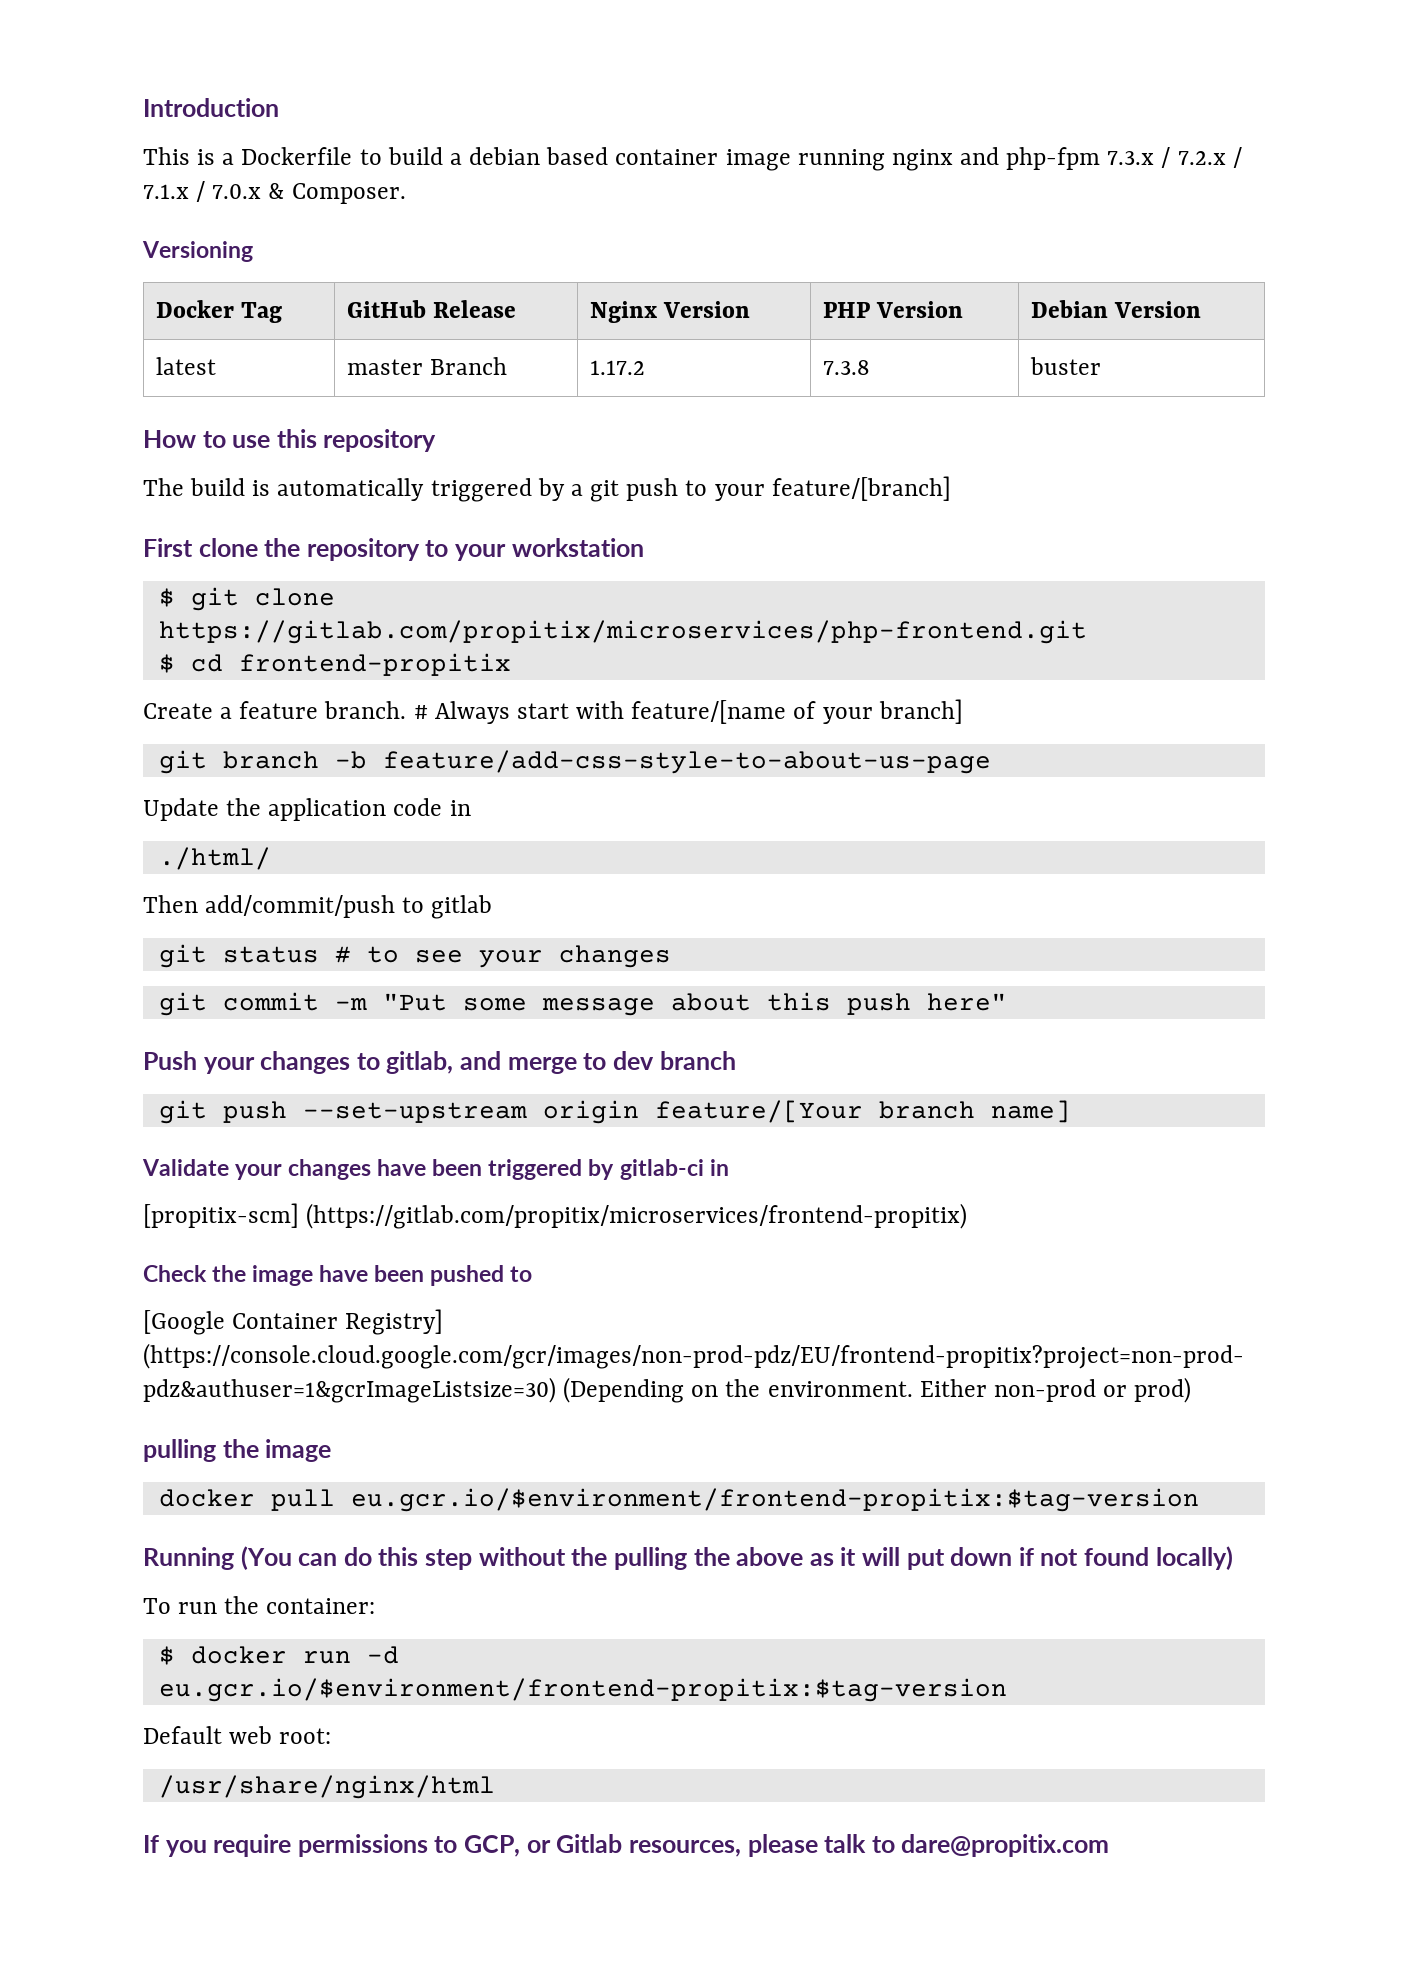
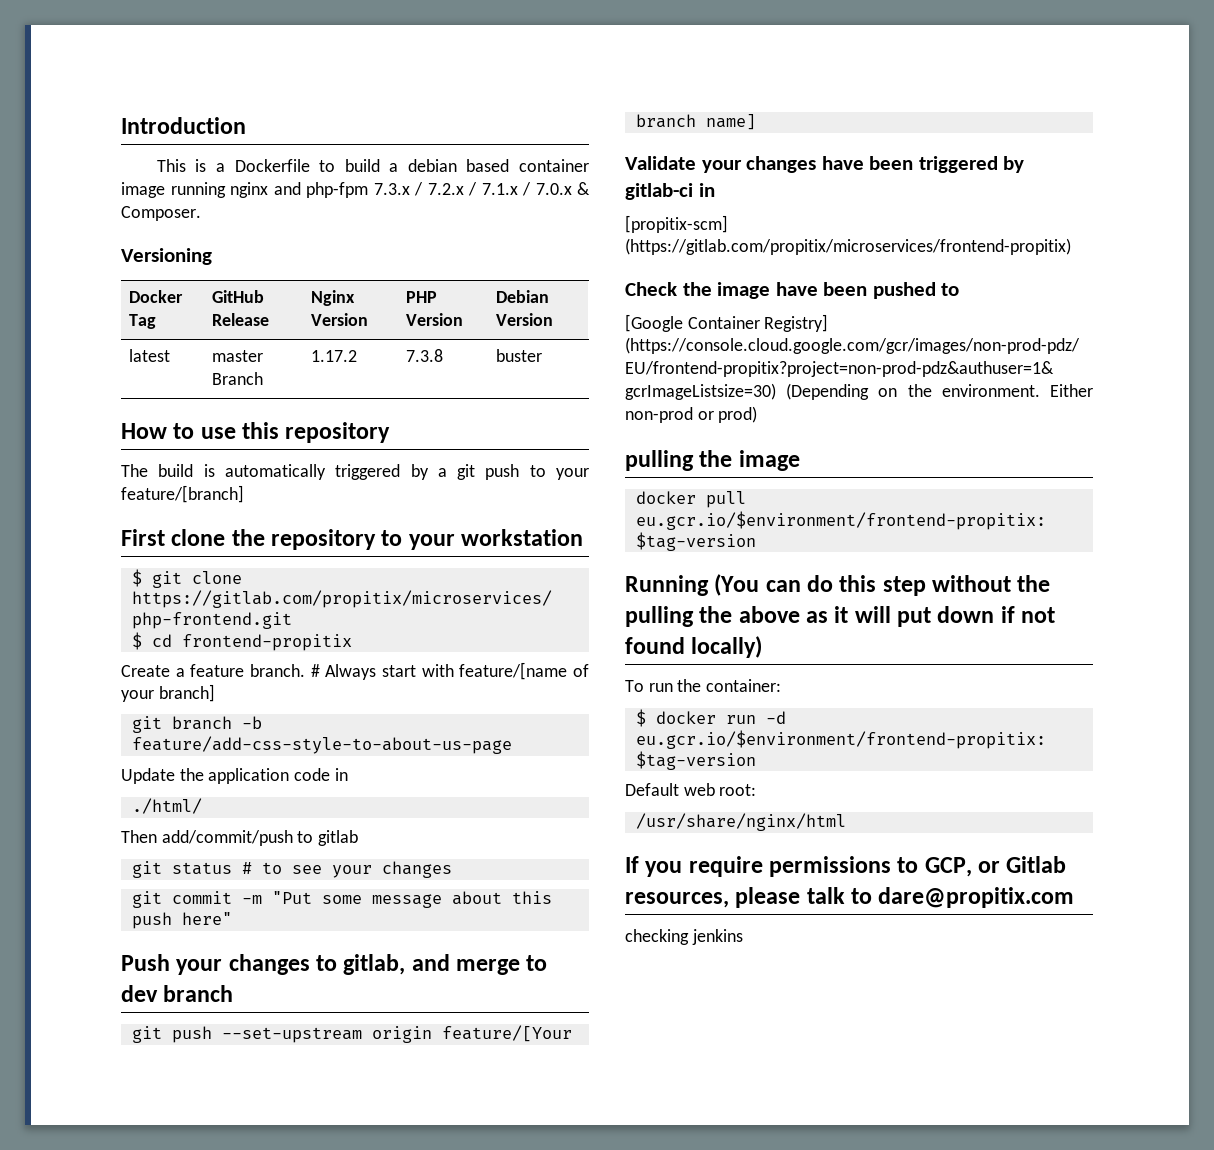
+ checking jenkins

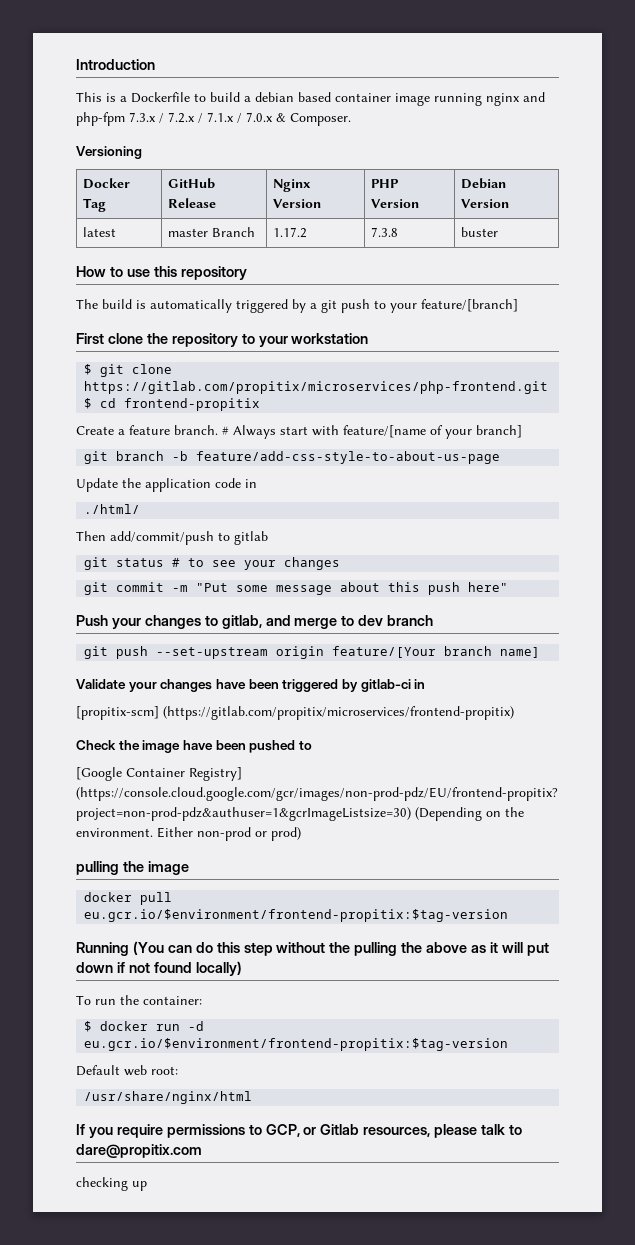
- checking jenkins
+ checking up

